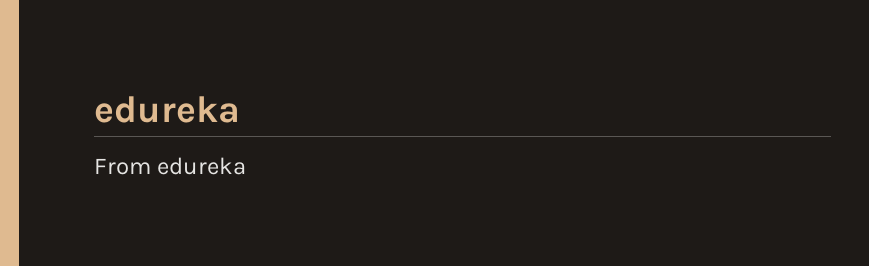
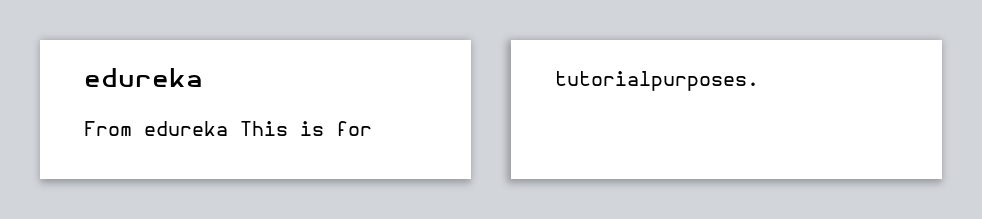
- From edureka
+ From edureka This is for tutorialpurposes.

